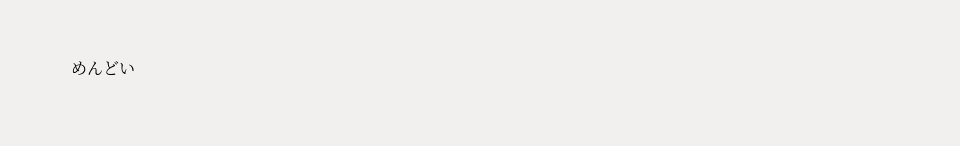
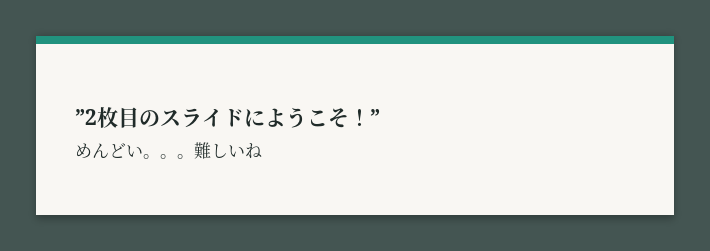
- めんどい
+ ”2枚目のスライドにようこそ！”
+ めんどい。。。難しいね

